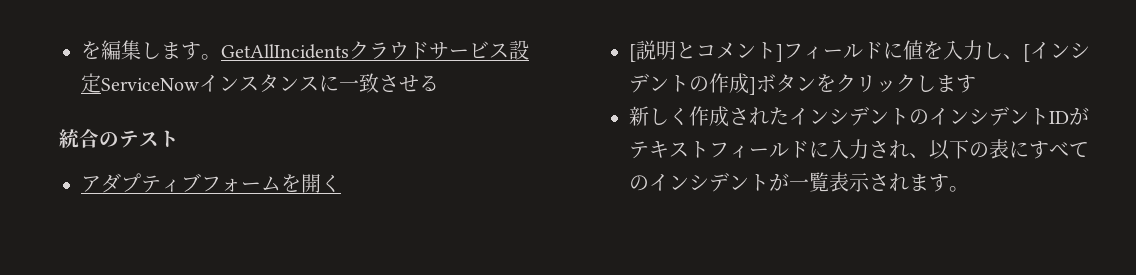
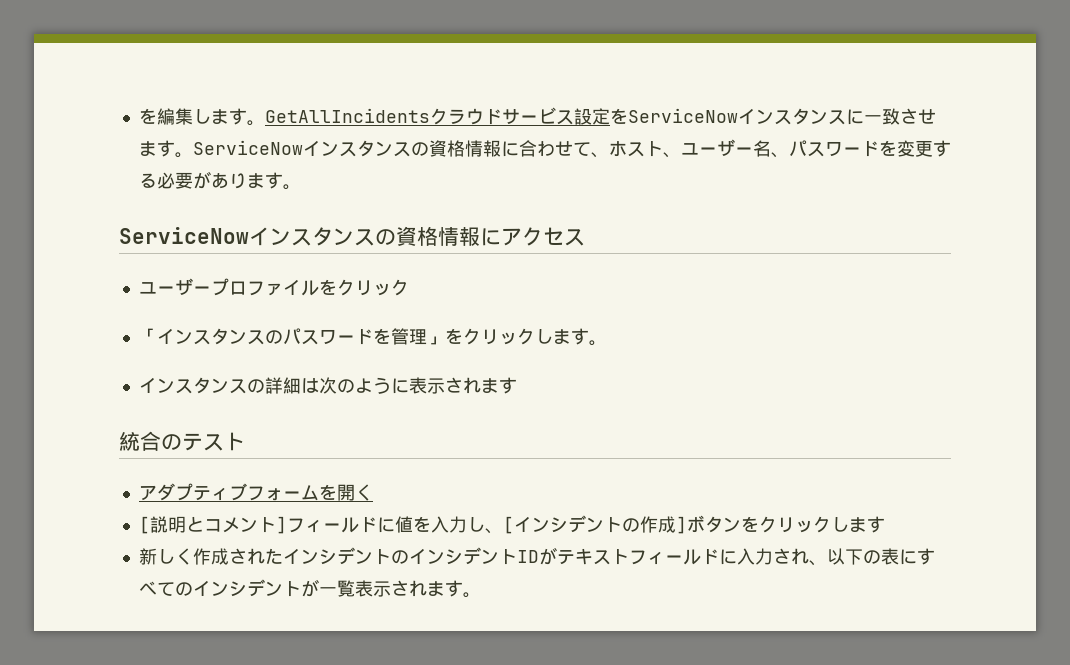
- GetAllIncidentsクラウドサービス設定ServiceNowインスタンスに一致させる
+ GetAllIncidentsクラウドサービス設定をServiceNowインスタンスに一致させます。ServiceNowインスタンスの資格情報に合わせて、ホスト、ユーザー名、パスワードを変更する必要があります。
+ ServiceNowインスタンスの資格情報にアクセス
+ ユーザープロファイルをクリック
+ 「インスタンスのパスワードを管理」をクリックします。
+ インスタンスの詳細は次のように表示されます

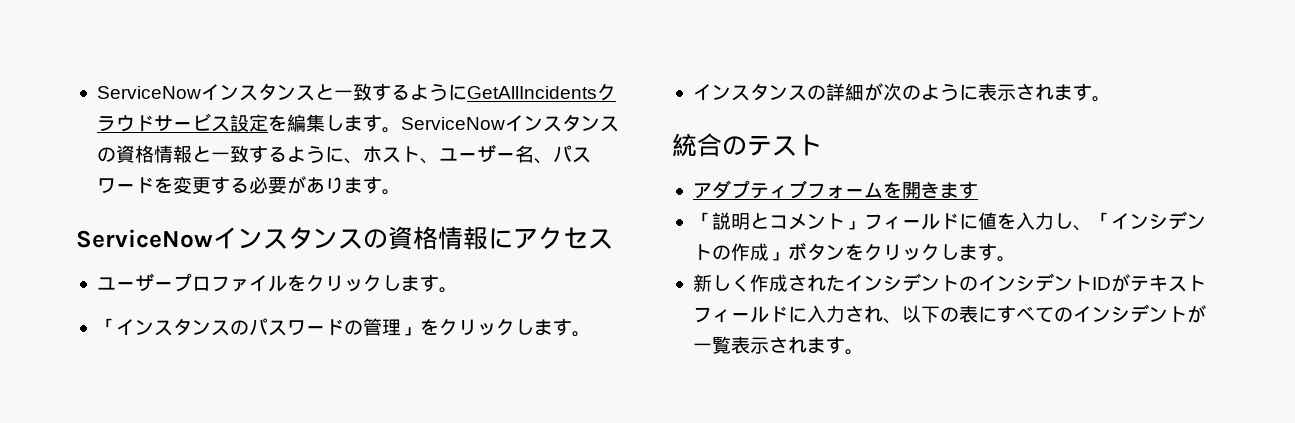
- を編集します。GetAllIncidentsクラウドサービス設定をServiceNowインスタンスに一致させます。
+ ServiceNowインスタンスと一致するようにGetAllIncidentsクラウドサービス設定を編集します。
- ServiceNowインスタンスの資格情報に合わせて、ホスト、ユーザー名、パスワードを変更する必要があります。
+ ServiceNowインスタンスの資格情報と一致するように、ホスト、ユーザー名、パスワードを変更する必要があります。
- ユーザープロファイルをクリック
+ ユーザープロファイルをクリックします。
- 「インスタンスのパスワードを管理」をクリックします。
+ 「インスタンスのパスワードの管理」をクリックします。
- インスタンスの詳細は次のように表示されます
+ インスタンスの詳細が次のように表示されます。
- アダプティブフォームを開く
- [説明とコメント]フィールドに値を入力し、[インシデントの作成]ボタンをクリックします
+ アダプティブフォームを開きます
+ 「説明とコメント」フィールドに値を入力し、「インシデントの作成」ボタンをクリックします。

